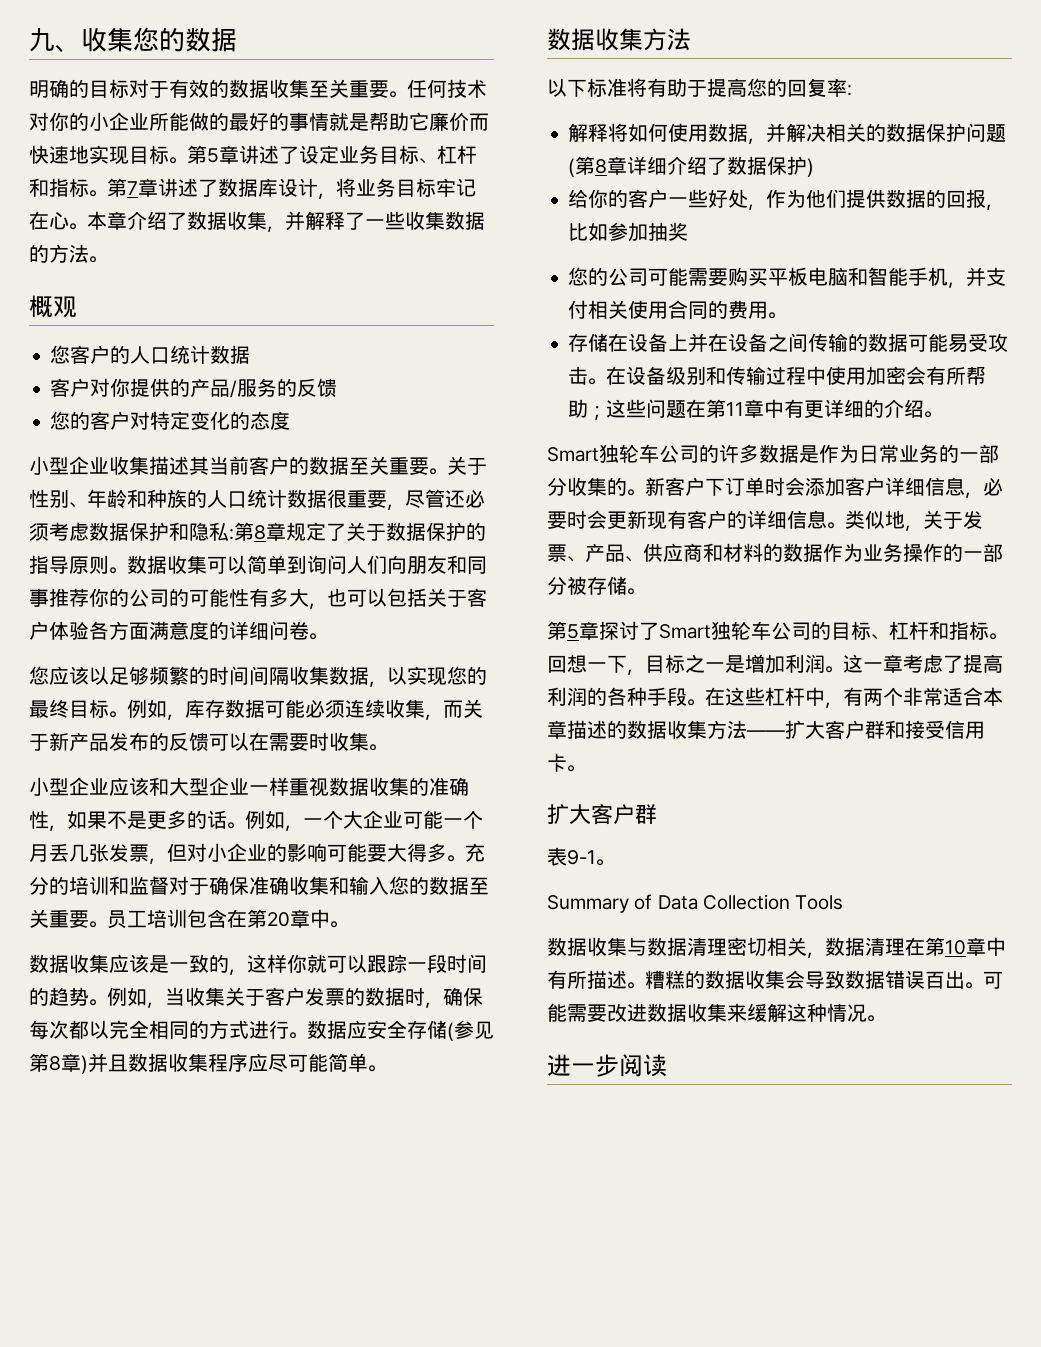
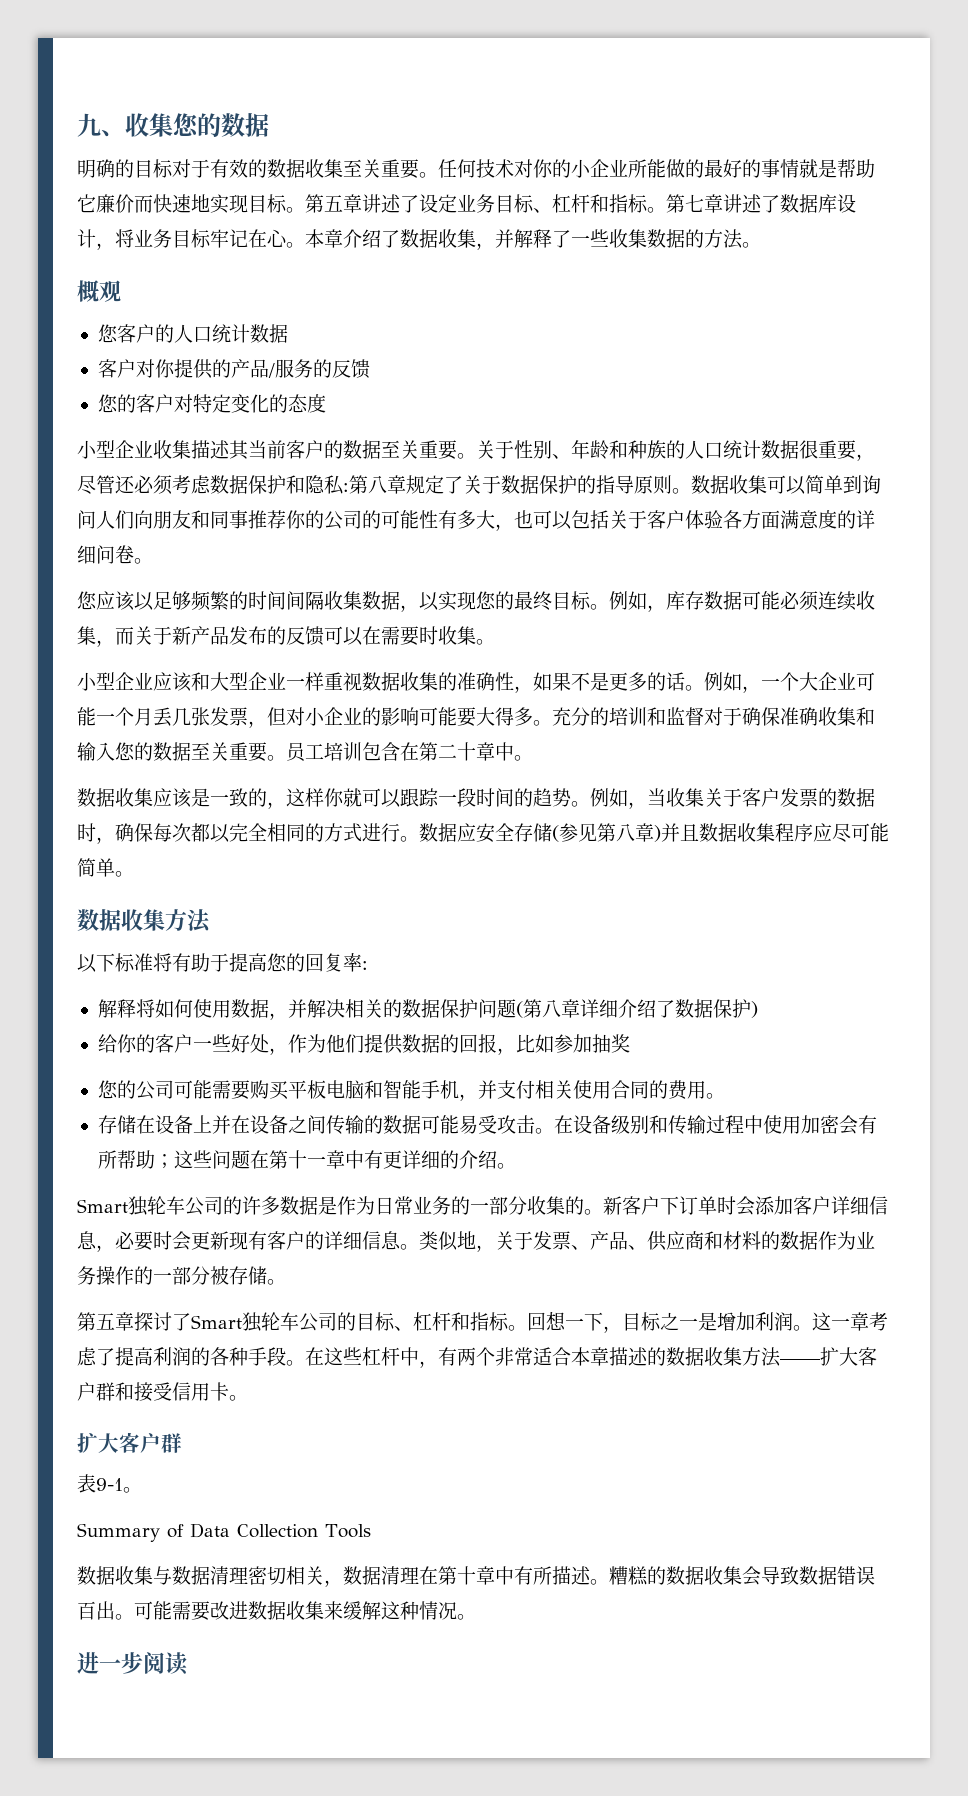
- 第5章讲述了设定业务目标、杠杆和指标。
+ 第五章讲述了设定业务目标、杠杆和指标。
- 第7章讲述了数据库设计，将业务目标牢记在心。
+ 第七章讲述了数据库设计，将业务目标牢记在心。
- 关于性别、年龄和种族的人口统计数据很重要，尽管还必须考虑数据保护和隐私:第8章规定了关于数据保护的指导原则。
+ 关于性别、年龄和种族的人口统计数据很重要，尽管还必须考虑数据保护和隐私:第八章规定了关于数据保护的指导原则。
- 员工培训包含在第20章中。
+ 员工培训包含在第二十章中。
- 数据应安全存储(参见第8章)并且数据收集程序应尽可能简单。
+ 数据应安全存储(参见第八章)并且数据收集程序应尽可能简单。
- 解释将如何使用数据，并解决相关的数据保护问题(第8章详细介绍了数据保护)
+ 解释将如何使用数据，并解决相关的数据保护问题(第八章详细介绍了数据保护)
- 在设备级别和传输过程中使用加密会有所帮助；这些问题在第11章中有更详细的介绍。
+ 在设备级别和传输过程中使用加密会有所帮助；这些问题在第十一章中有更详细的介绍。
- 第5章探讨了Smart独轮车公司的目标、杠杆和指标。
+ 第五章探讨了Smart独轮车公司的目标、杠杆和指标。
- 数据收集与数据清理密切相关，数据清理在第10章中有所描述。
+ 数据收集与数据清理密切相关，数据清理在第十章中有所描述。

